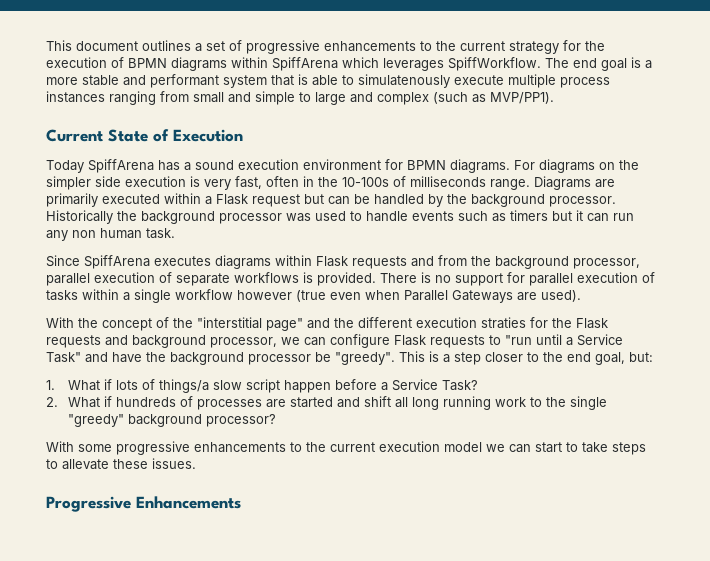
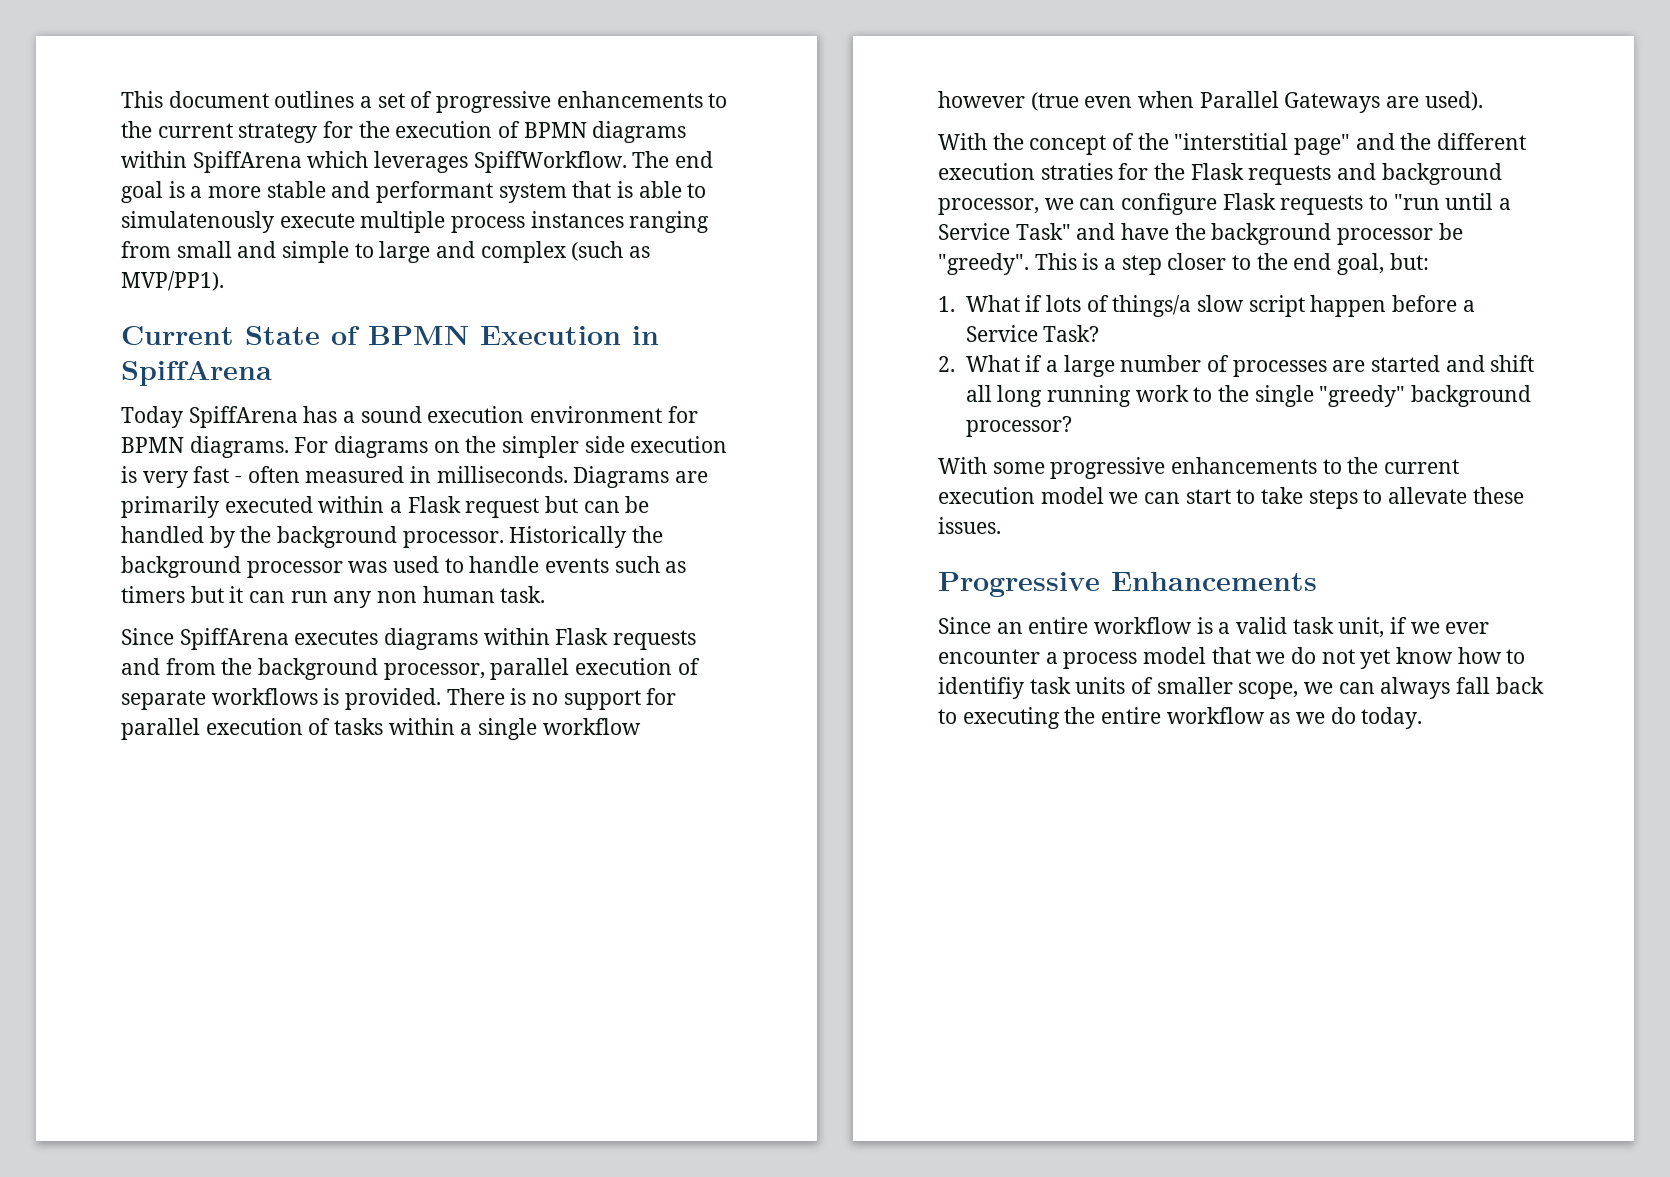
- Current State of Execution
+ Current State of BPMN Execution in SpiffArena
- For diagrams on the simpler side execution is very fast, often in the 10-100s of milliseconds range.
+ For diagrams on the simpler side execution is very fast - often measured in milliseconds.
- 2. What if hundreds of processes are started and shift all long running work to the single "greedy" background processor?
+ 2. What if a large number of processes are started and shift all long running work to the single "greedy" background processor?
+ Since an entire workflow is a valid task unit, if we ever encounter a process model that we do not yet know how to identifiy task units of smaller scope, we can always fall back to executing the entire workflow as we do today.

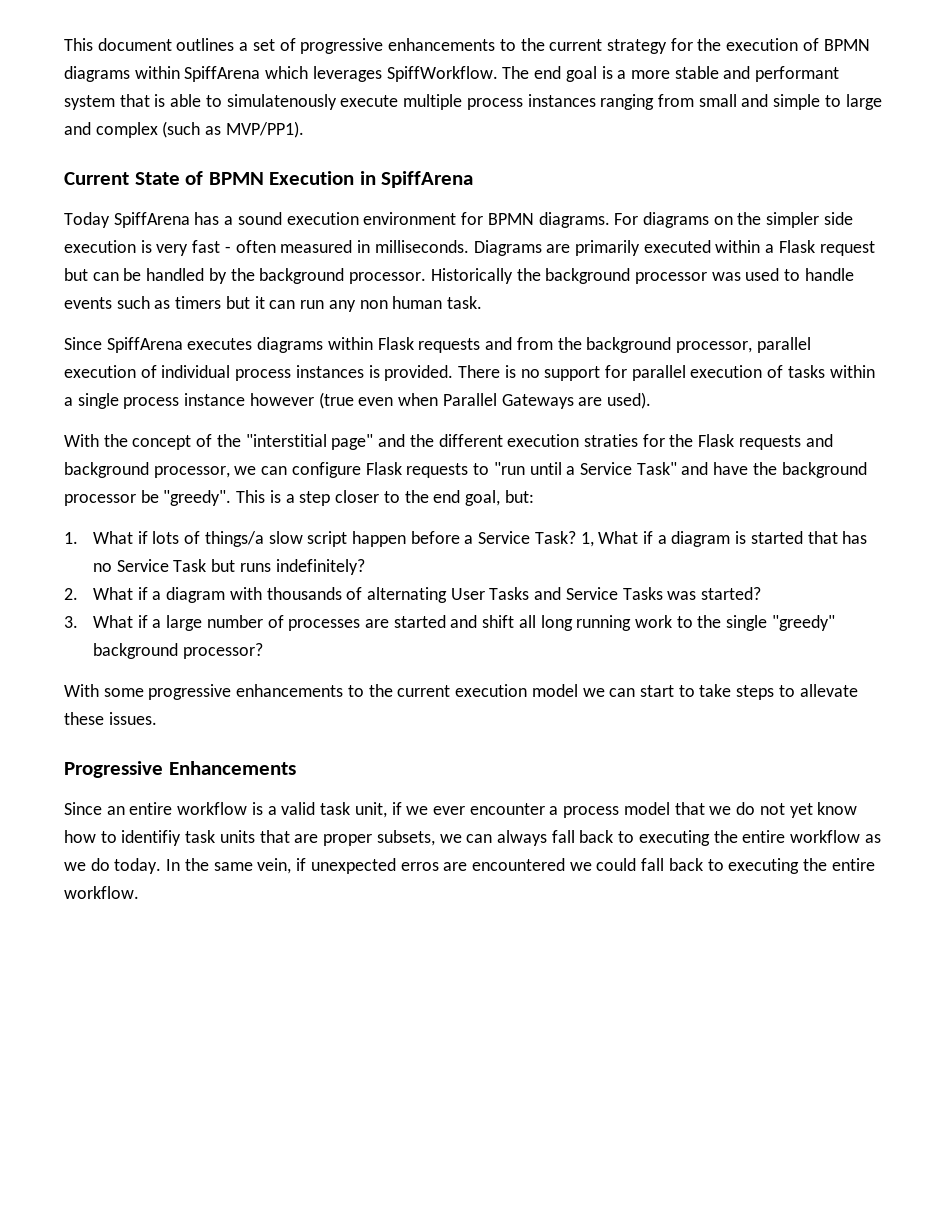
- Since SpiffArena executes diagrams within Flask requests and from the background processor, parallel execution of separate workflows is provided.
+ Since SpiffArena executes diagrams within Flask requests and from the background processor, parallel execution of individual process instances is provided.
- There is no support for parallel execution of tasks within a single workflow however (true even when Parallel Gateways are used).
+ There is no support for parallel execution of tasks within a single process instance however (true even when Parallel Gateways are used).
- 1. What if lots of things/a slow script happen before a Service Task?
- 2. What if a large number of processes are started and shift all long running work to the single "greedy" background processor?
+ 1. What if lots of things/a slow script happen before a Service Task? 1, What if a diagram is started that has no Service Task but runs indefinitely?
+ 2. What if a diagram with thousands of alternating User Tasks and Service Tasks was started?
+ 3. What if a large number of processes are started and shift all long running work to the single "greedy" background processor?
- Since an entire workflow is a valid task unit, if we ever encounter a process model that we do not yet know how to identifiy task units of smaller scope, we can always fall back to executing the entire workflow as we do today.
+ Since an entire workflow is a valid task unit, if we ever encounter a process model that we do not yet know how to identifiy task units that are proper subsets, we can always fall back to executing the entire workflow as we do today.
+ In the same vein, if unexpected erros are encountered we could fall back to executing the entire workflow.

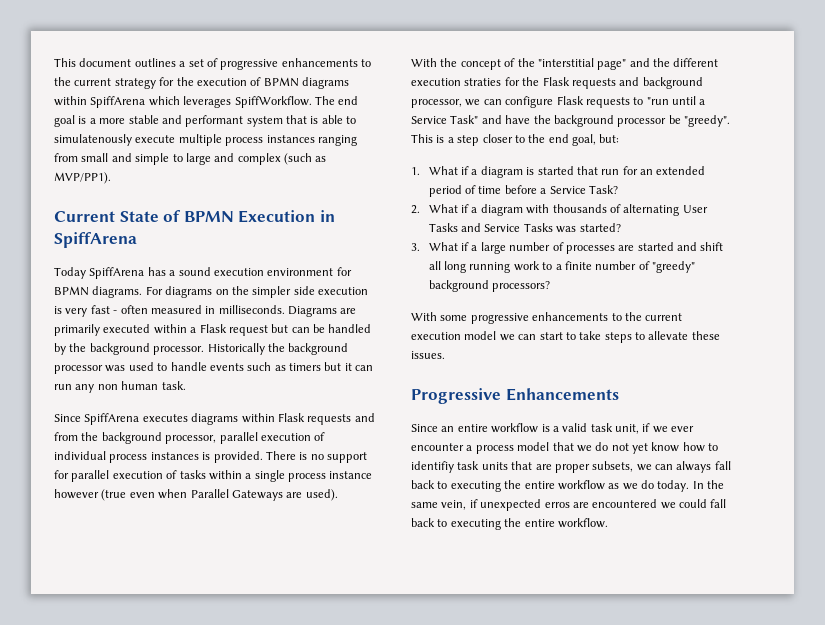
- 1. What if lots of things/a slow script happen before a Service Task? 1, What if a diagram is started that has no Service Task but runs indefinitely?
+ 1. What if a diagram is started that run for an extended period of time before a Service Task?
- 3. What if a large number of processes are started and shift all long running work to the single "greedy" background processor?
+ 3. What if a large number of processes are started and shift all long running work to a finite number of "greedy" background processors?

